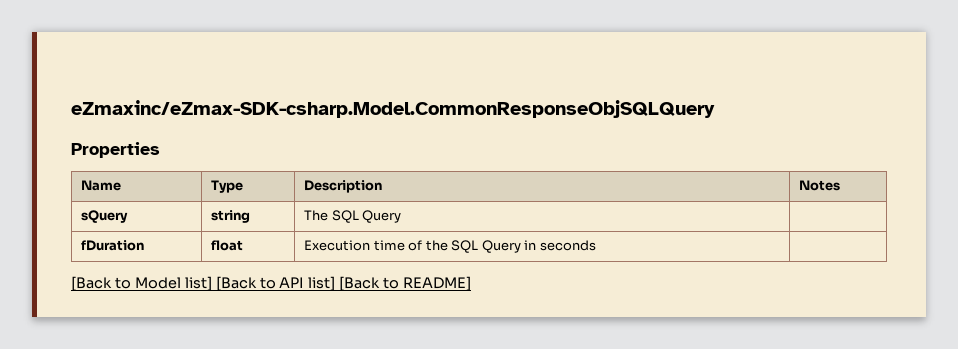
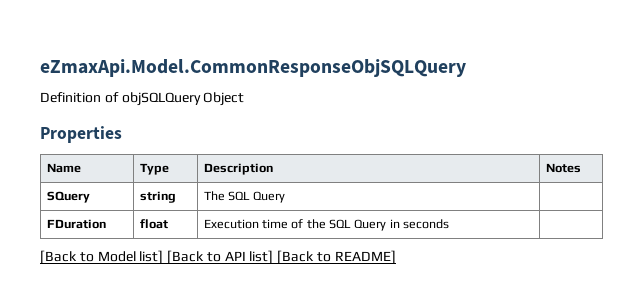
- eZmaxinc/eZmax-SDK-csharp.Model.CommonResponseObjSQLQuery
+ eZmaxApi.Model.CommonResponseObjSQLQuery
+ Definition of objSQLQuery Object
- sQuery | string | The SQL Query |
+ SQuery | string | The SQL Query |
- fDuration | float | Execution time of the SQL Query in seconds |
+ FDuration | float | Execution time of the SQL Query in seconds |

